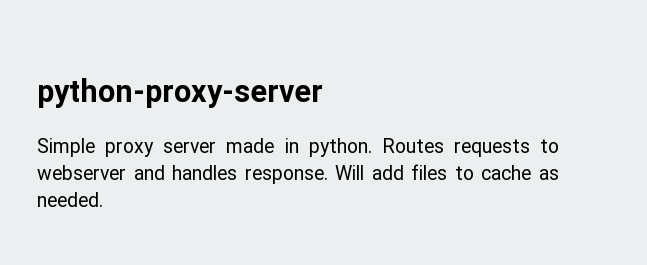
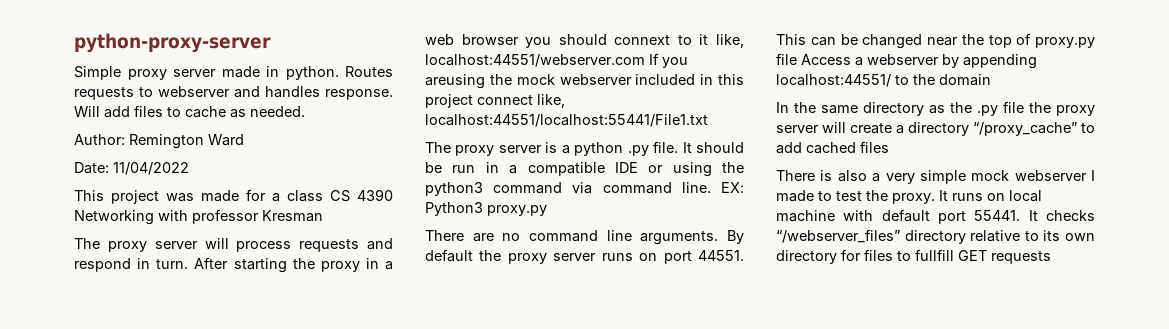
+ Author: Remington Ward
+ Date: 11/04/2022
+ This project was made for a class CS 4390 Networking with professor Kresman
+ The proxy server will process requests and respond in turn. After starting the proxy in a web browser you should connext to it like, localhost:44551/webserver.com If you areusing the mock webserver included in this project connect like, localhost:44551/localhost:55441/File1.txt
+ The proxy server is a python .py file. It should be run in a compatible IDE or using the python3 command via command line. EX: Python3 proxy.py
+ There are no command line arguments. By default the proxy server runs on port 44551. This can be changed near the top of proxy.py file Access a webserver by appending localhost:44551/ to the domain
+ In the same directory as the .py file the proxy server will create a directory “/proxy_cache” to add cached files
+ There is also a very simple mock webserver I made to test the proxy. It runs on local machine with default port 55441. It checks “/webserver_files” directory relative to its own directory for files to fullfill GET requests

